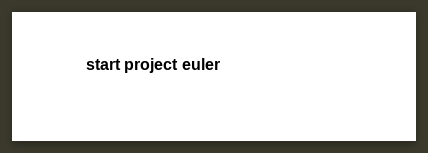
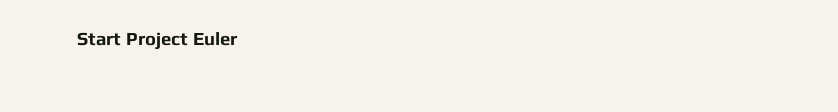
- start project euler
+ Start Project Euler

